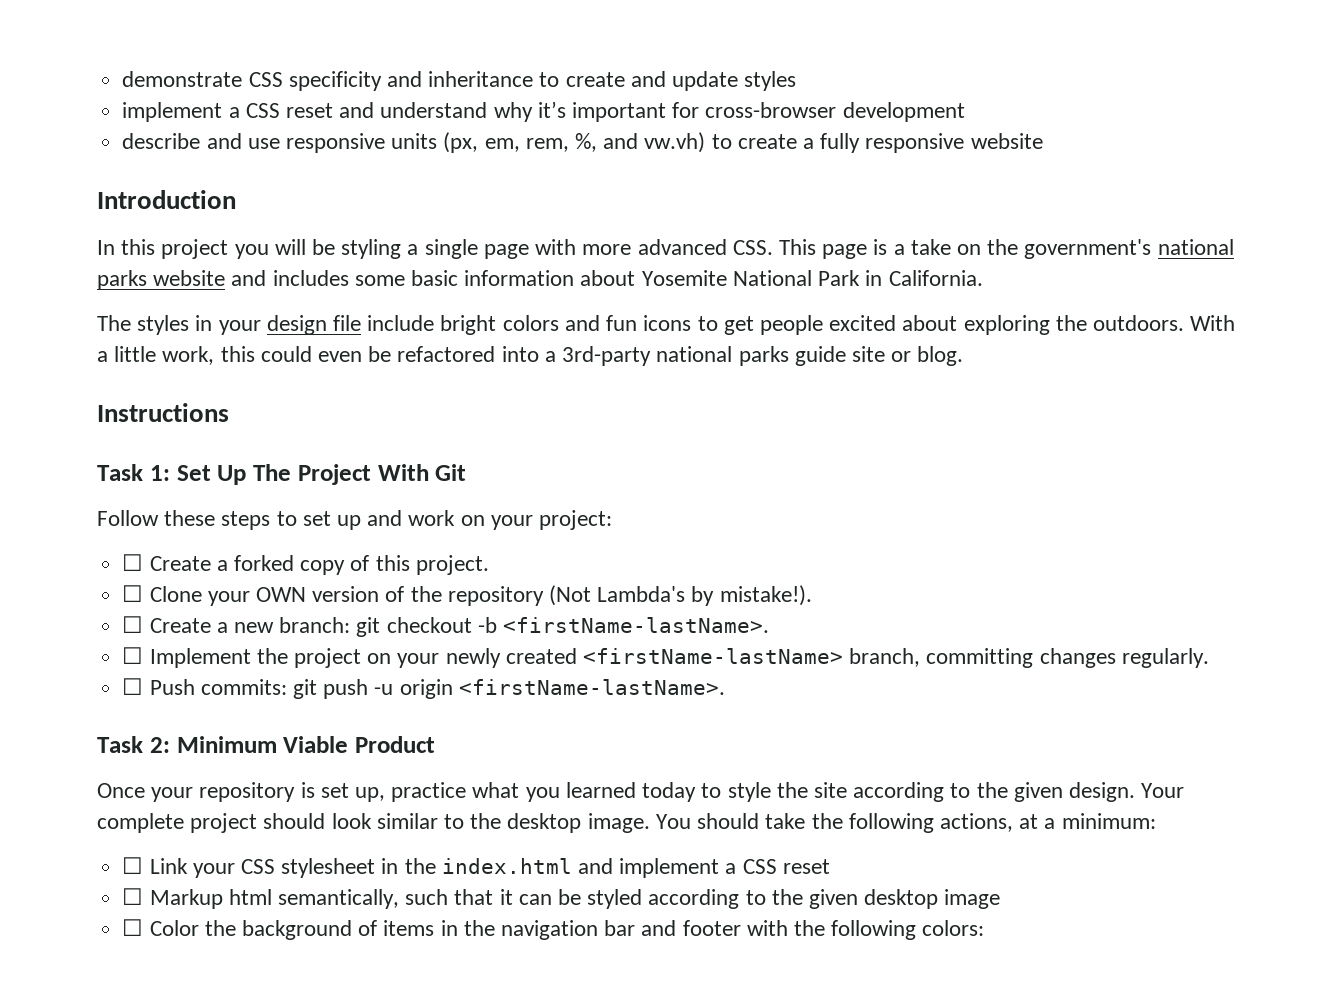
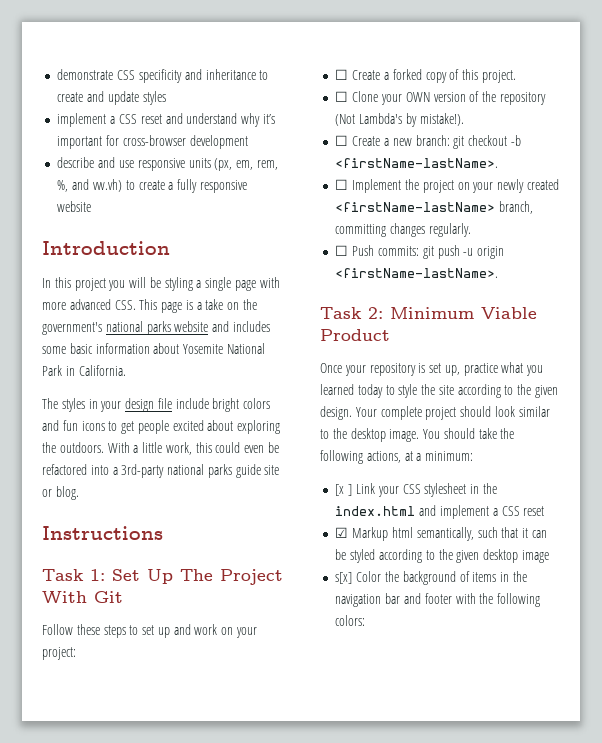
- ☐ Link your CSS stylesheet in the index.html and implement a CSS reset
+ [x ] Link your CSS stylesheet in the index.html and implement a CSS reset
- ☐ Markup html semantically, such that it can be styled according to the given desktop image
+ ☑ Markup html semantically, such that it can be styled according to the given desktop image
- ☐ Color the background of items in the navigation bar and footer with the following colors:
+ s[x] Color the background of items in the navigation bar and footer with the following colors:

